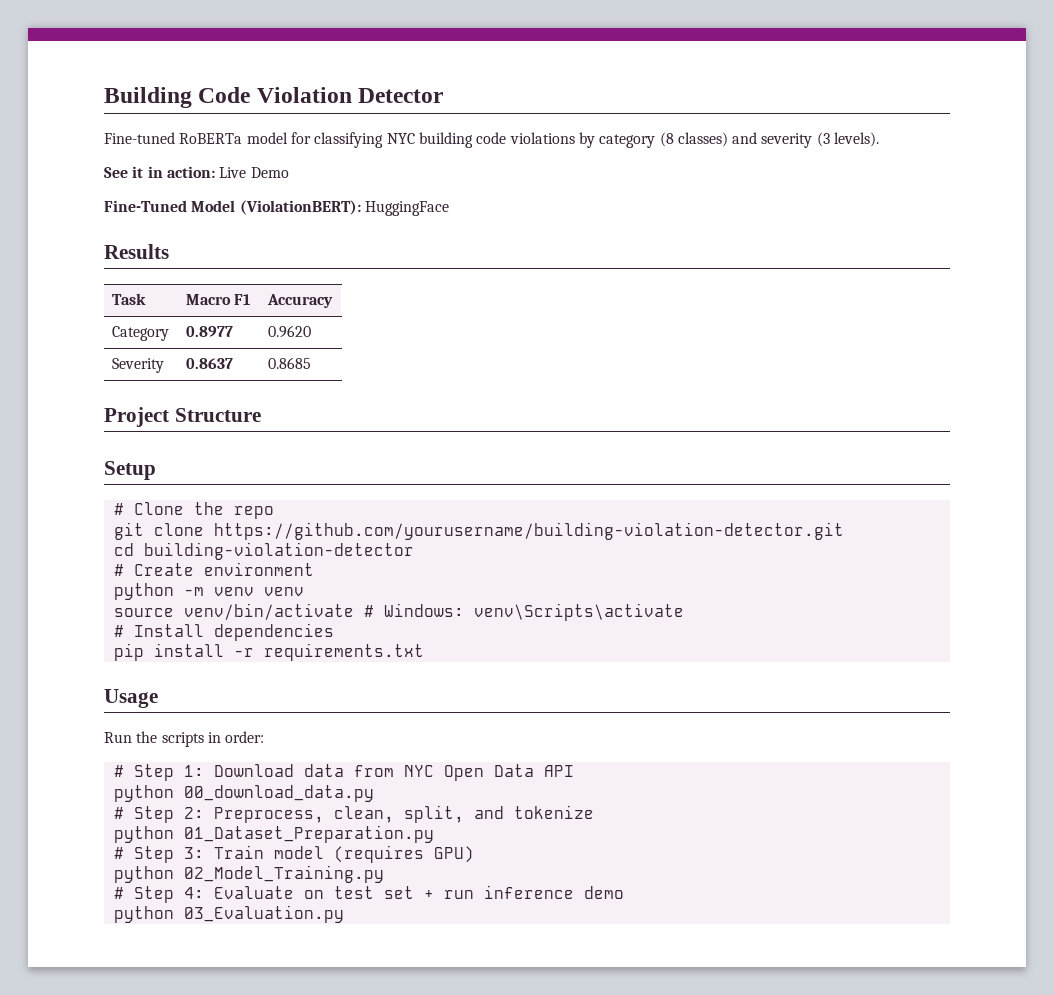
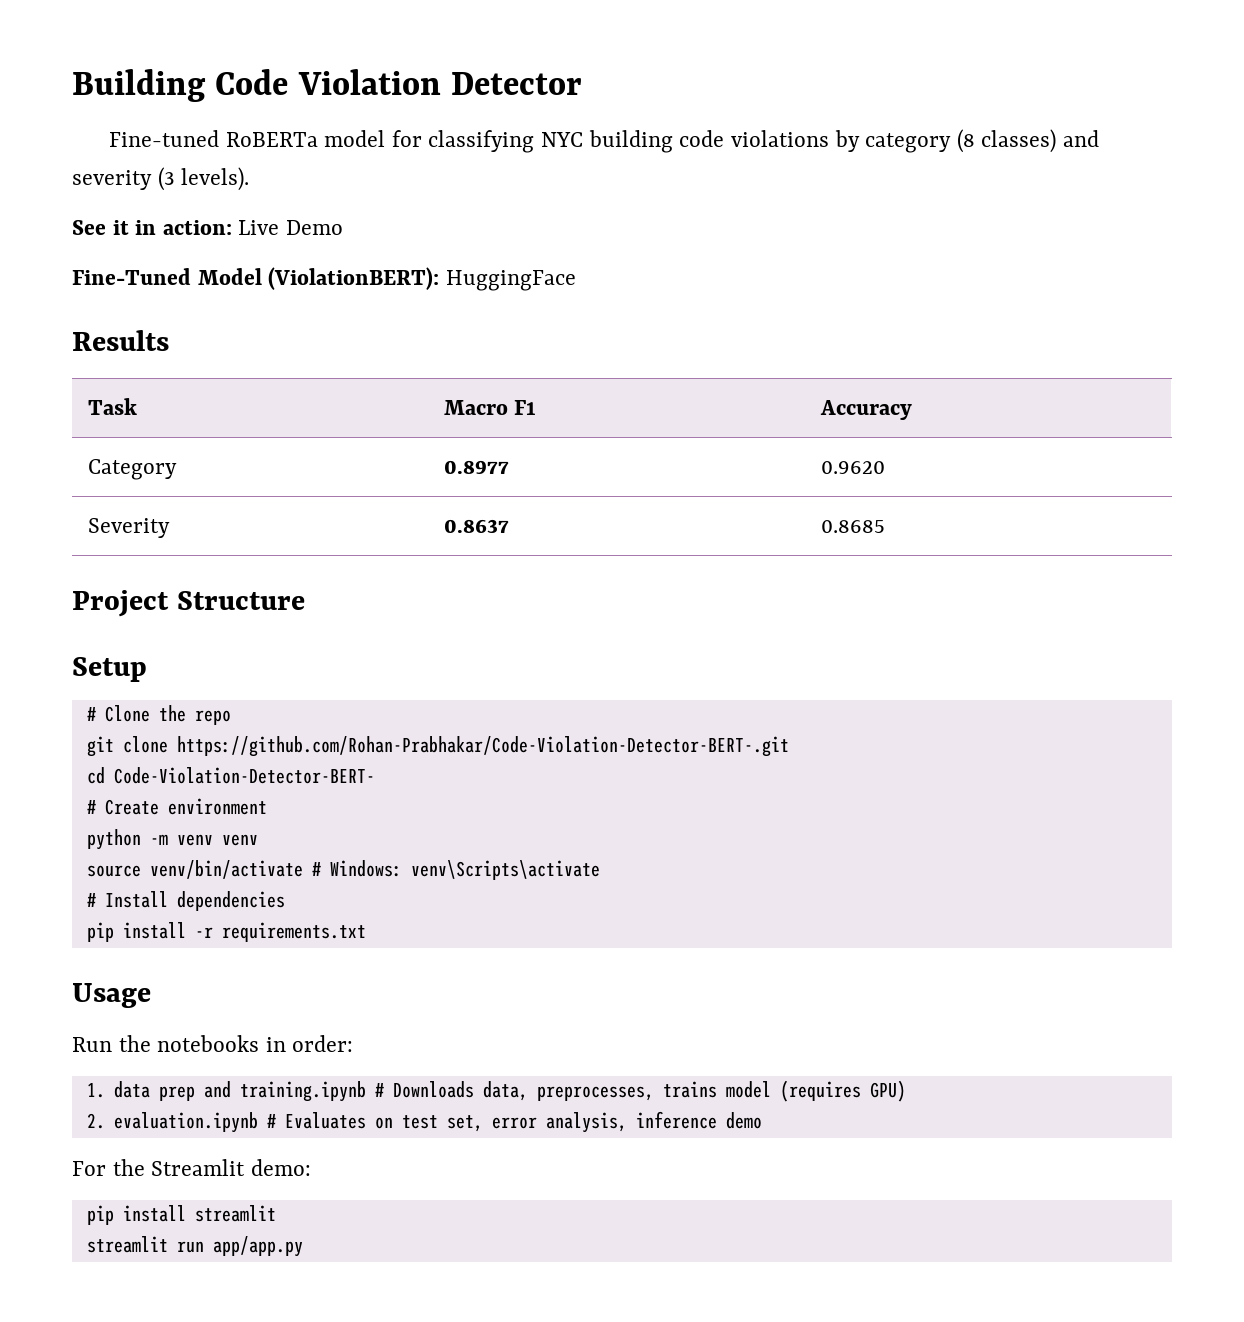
- git clone https://github.com/yourusername/building-violation-detector.git
+ git clone https://github.com/Rohan-Prabhakar/Code-Violation-Detector-BERT-.git
- cd building-violation-detector
+ cd Code-Violation-Detector-BERT-
- Run the scripts in order:
+ Run the notebooks in order:
- # Step 1: Download data from NYC Open Data API
- python 00_download_data.py
- # Step 2: Preprocess, clean, split, and tokenize
- python 01_Dataset_Preparation.py
- # Step 3: Train model (requires GPU)
- python 02_Model_Training.py
- # Step 4: Evaluate on test set + run inference demo
- python 03_Evaluation.py
+ 1. data prep and training.ipynb # Downloads data, preprocesses, trains model (requires GPU)
+ 2. evaluation.ipynb # Evaluates on test set, error analysis, inference demo
+ For the Streamlit demo:
+ pip install streamlit
+ streamlit run app/app.py

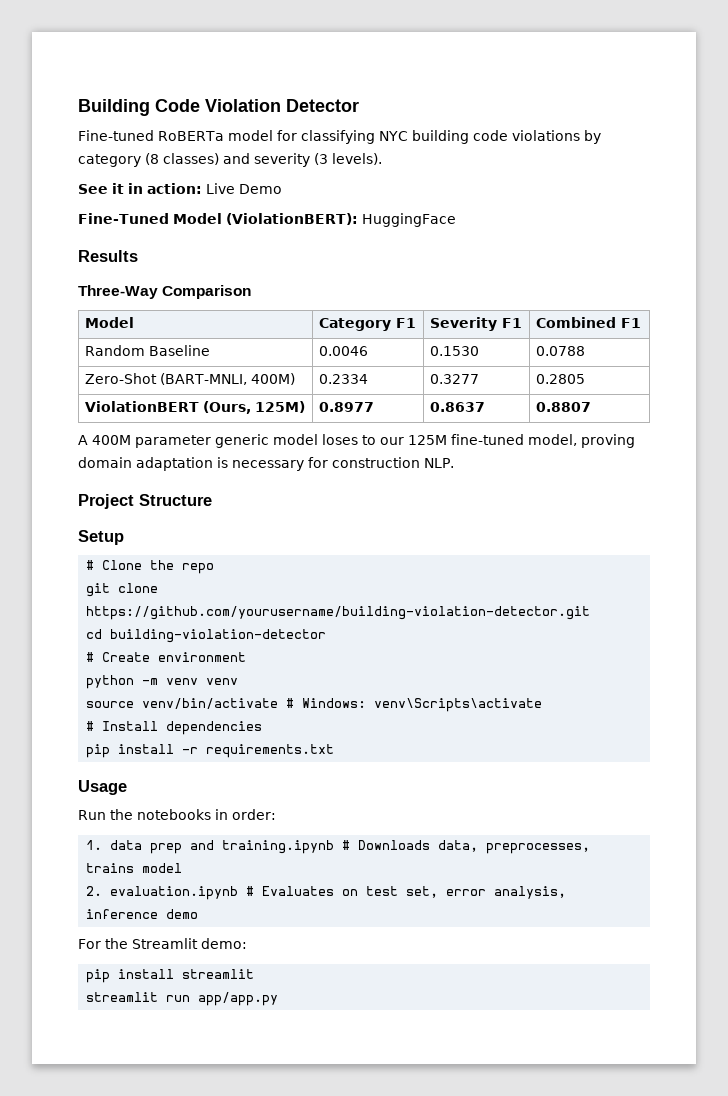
- Task | Macro F1 | Accuracy
- Category | 0.8977 | 0.9620
- Severity | 0.8637 | 0.8685
+ Three-Way Comparison
+ Model | Category F1 | Severity F1 | Combined F1
+ Random Baseline | 0.0046 | 0.1530 | 0.0788
+ Zero-Shot (BART-MNLI, 400M) | 0.2334 | 0.3277 | 0.2805
+ ViolationBERT (Ours, 125M) | 0.8977 | 0.8637 | 0.8807
+ A 400M parameter generic model loses to our 125M fine-tuned model, proving domain adaptation is necessary for construction NLP.
- git clone https://github.com/Rohan-Prabhakar/Code-Violation-Detector-BERT-.git
+ git clone https://github.com/yourusername/building-violation-detector.git
- cd Code-Violation-Detector-BERT-
+ cd building-violation-detector
- 1. data prep and training.ipynb # Downloads data, preprocesses, trains model (requires GPU)
+ 1. data prep and training.ipynb # Downloads data, preprocesses, trains model

